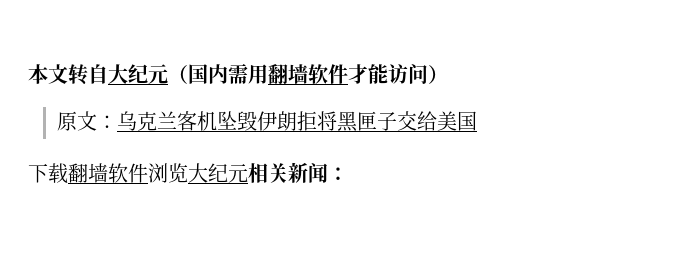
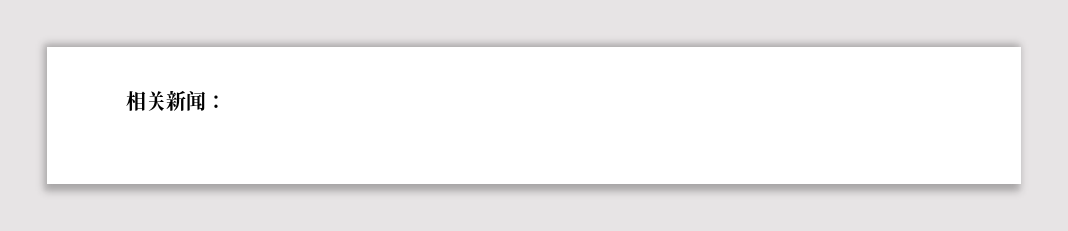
- 本文转自大纪元（国内需用翻墙软件才能访问）
- 原文：乌克兰客机坠毁伊朗拒将黑匣子交给美国
- 下载翻墙软件浏览大纪元相关新闻：
+ 相关新闻：

